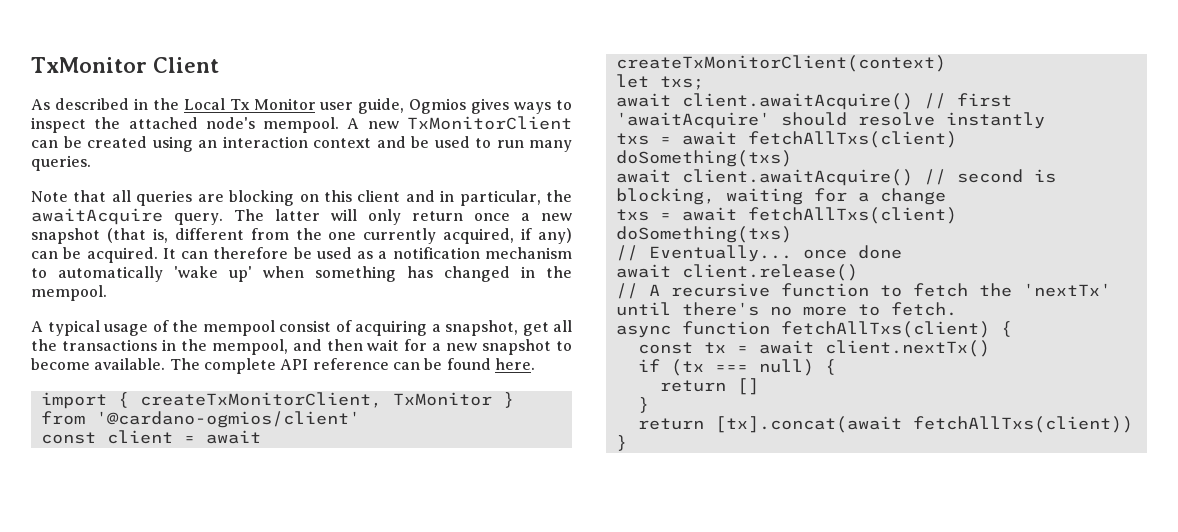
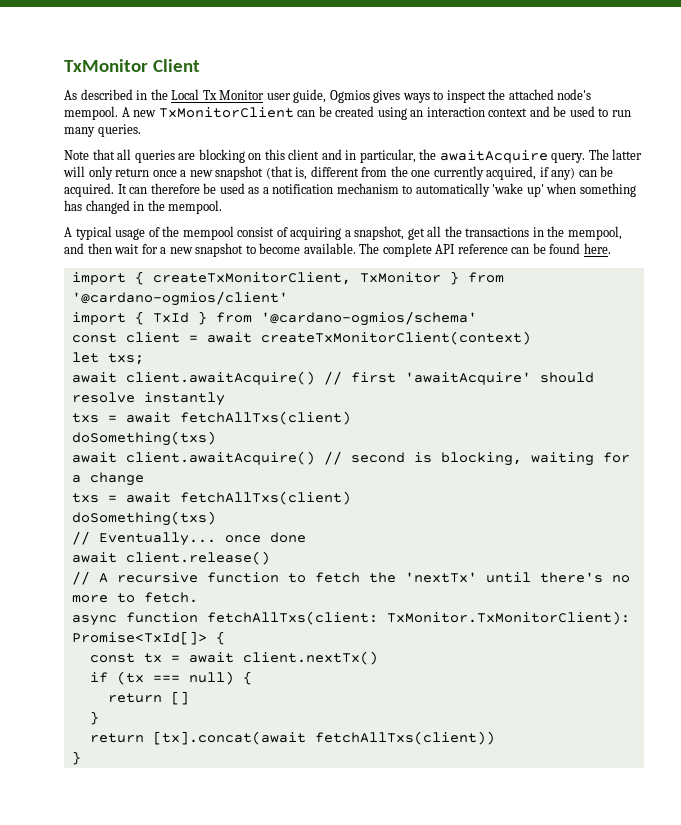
+ import { TxId } from '@cardano-ogmios/schema'
- async function fetchAllTxs(client) {
+ async function fetchAllTxs(client: TxMonitor.TxMonitorClient): Promise<TxId[]> {

